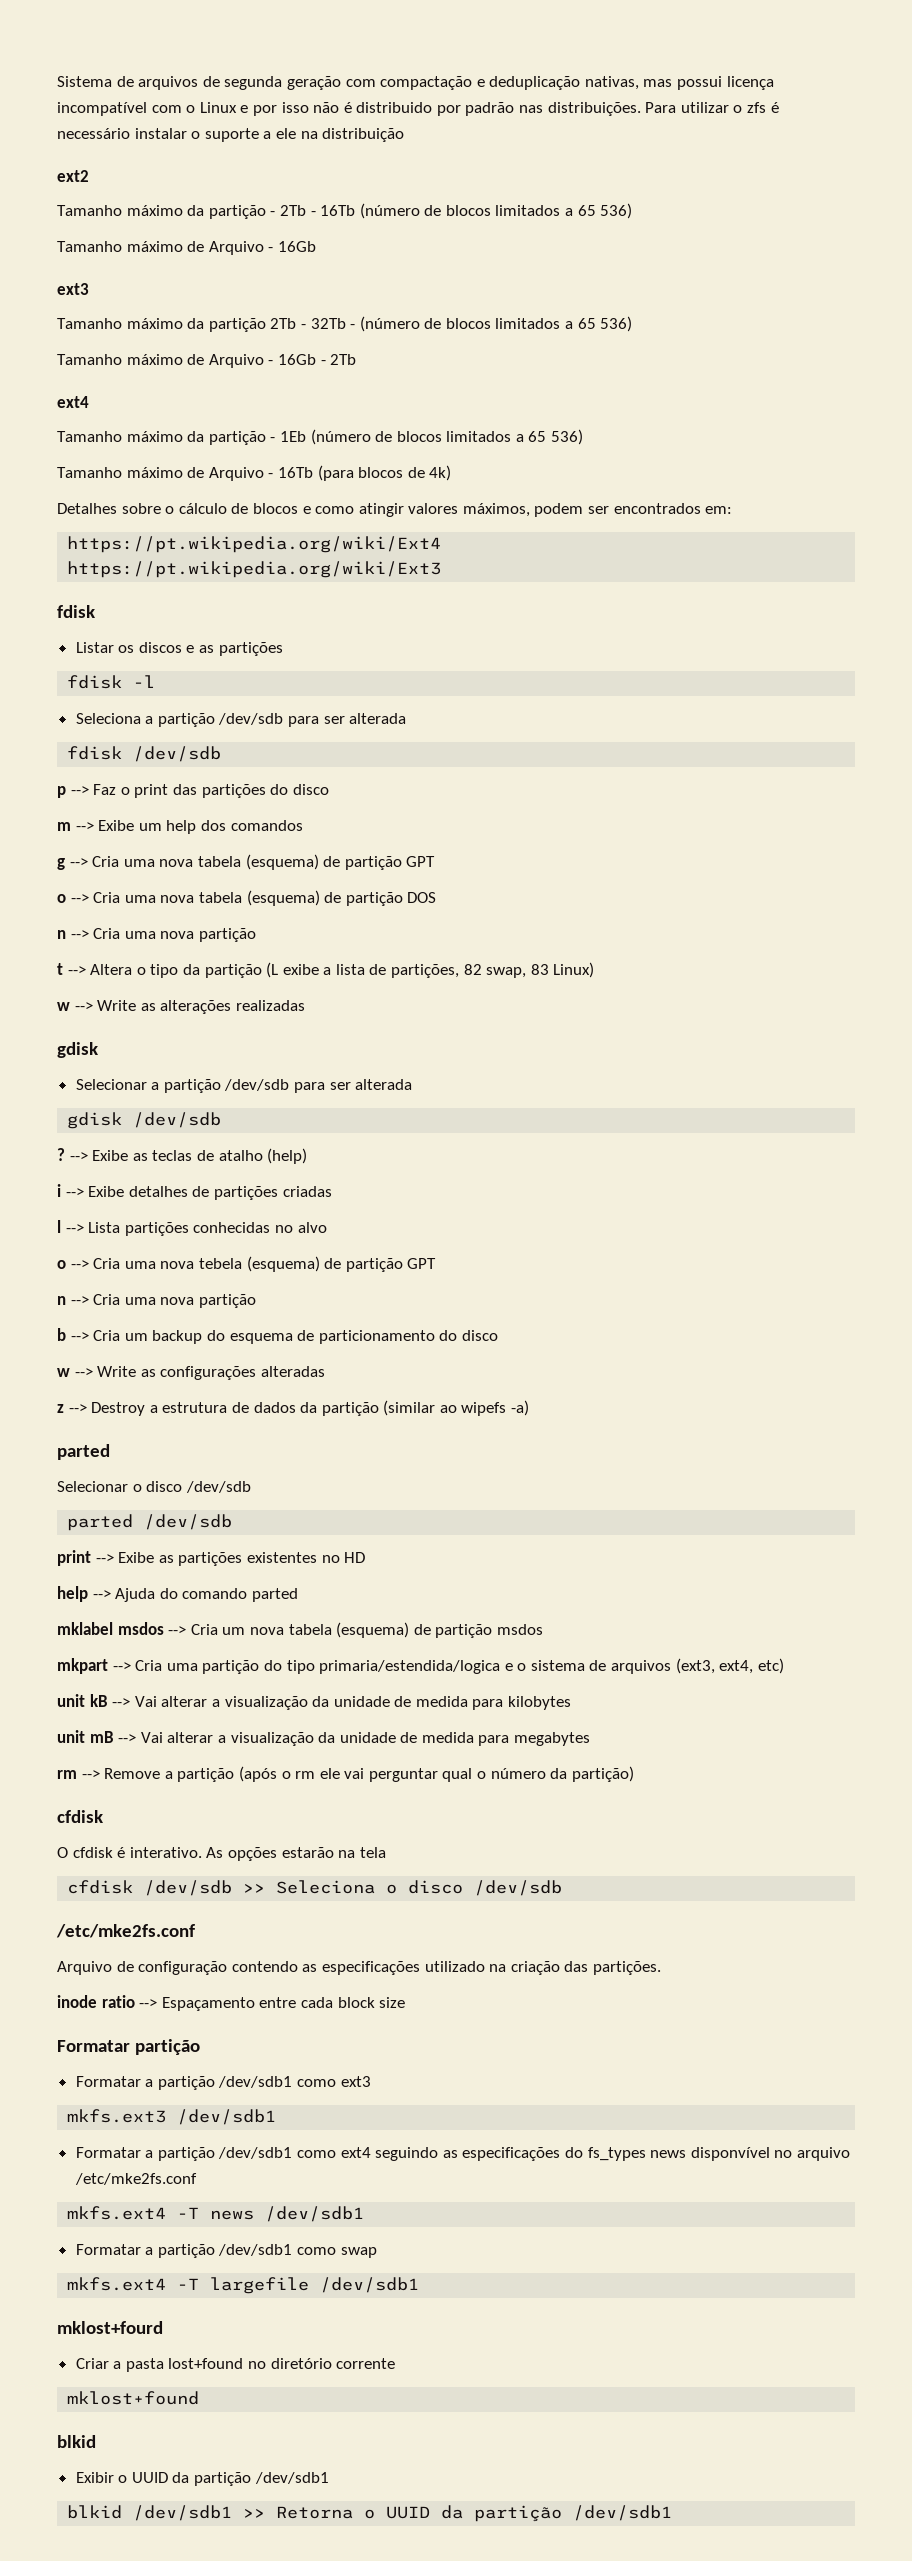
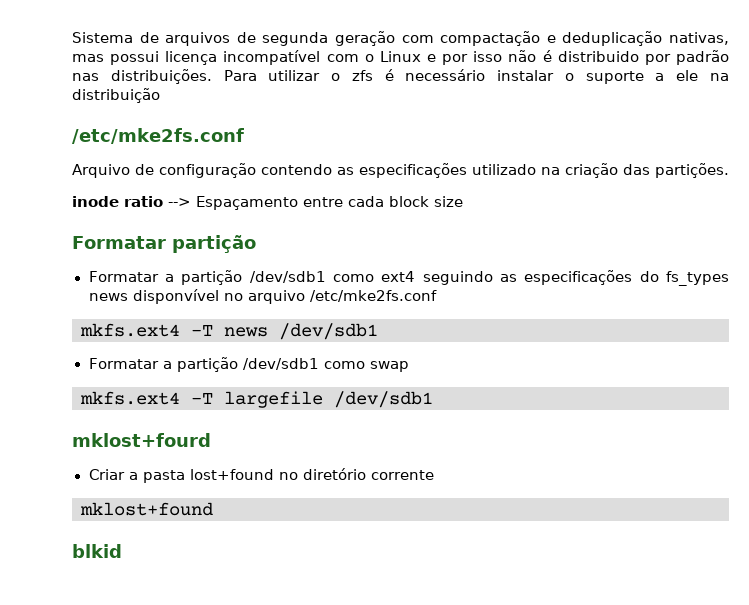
- ext2
- Tamanho máximo da partição - 2Tb - 16Tb (número de blocos limitados a 65 536)
- Tamanho máximo de Arquivo - 16Gb
- ext3
- Tamanho máximo da partição 2Tb - 32Tb - (número de blocos limitados a 65 536)
- Tamanho máximo de Arquivo - 16Gb - 2Tb
- ext4
- Tamanho máximo da partição - 1Eb (número de blocos limitados a 65 536)
- Tamanho máximo de Arquivo - 16Tb (para blocos de 4k)
- Detalhes sobre o cálculo de blocos e como atingir valores máximos, podem ser encontrados em:
- https://pt.wikipedia.org/wiki/Ext4
- https://pt.wikipedia.org/wiki/Ext3
- fdisk
- Listar os discos e as partições
- fdisk -l
- Seleciona a partição /dev/sdb para ser alterada
- fdisk /dev/sdb
- p --> Faz o print das partições do disco
- m --> Exibe um help dos comandos
- g --> Cria uma nova tabela (esquema) de partição GPT
- o --> Cria uma nova tabela (esquema) de partição DOS
- n --> Cria uma nova partição
- t --> Altera o tipo da partição (L exibe a lista de partições, 82 swap, 83 Linux)
- w --> Write as alterações realizadas
- gdisk
- Selecionar a partição /dev/sdb para ser alterada
- gdisk /dev/sdb
- ? --> Exibe as teclas de atalho (help)
- i --> Exibe detalhes de partições criadas
- l --> Lista partições conhecidas no alvo
- o --> Cria uma nova tebela (esquema) de partição GPT
- n --> Cria uma nova partição
- b --> Cria um backup do esquema de particionamento do disco
- w --> Write as configurações alteradas
- z --> Destroy a estrutura de dados da partição (similar ao wipefs -a)
- parted
- Selecionar o disco /dev/sdb
- parted /dev/sdb
- print --> Exibe as partições existentes no HD
- help --> Ajuda do comando parted
- mklabel msdos --> Cria um nova tabela (esquema) de partição msdos
- mkpart --> Cria uma partição do tipo primaria/estendida/logica e o sistema de arquivos (ext3, ext4, etc)
- unit kB --> Vai alterar a visualização da unidade de medida para kilobytes
- unit mB --> Vai alterar a visualização da unidade de medida para megabytes
- rm --> Remove a partição (após o rm ele vai perguntar qual o número da partição)
- cfdisk
- O cfdisk é interativo. As opções estarão na tela
- cfdisk /dev/sdb >> Seleciona o disco /dev/sdb
- Formatar a partição /dev/sdb1 como ext3
- mkfs.ext3 /dev/sdb1
- Exibir o UUID da partição /dev/sdb1
- blkid /dev/sdb1 >> Retorna o UUID da partição /dev/sdb1

